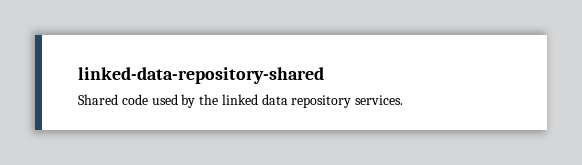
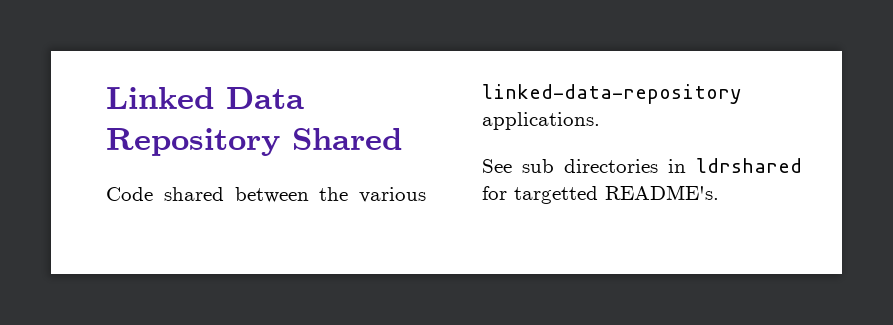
- linked-data-repository-shared
- Shared code used by the linked data repository services.
+ Linked Data Repository Shared
+ Code shared between the various linked-data-repository applications.
+ See sub directories in ldrshared for targetted README's.

